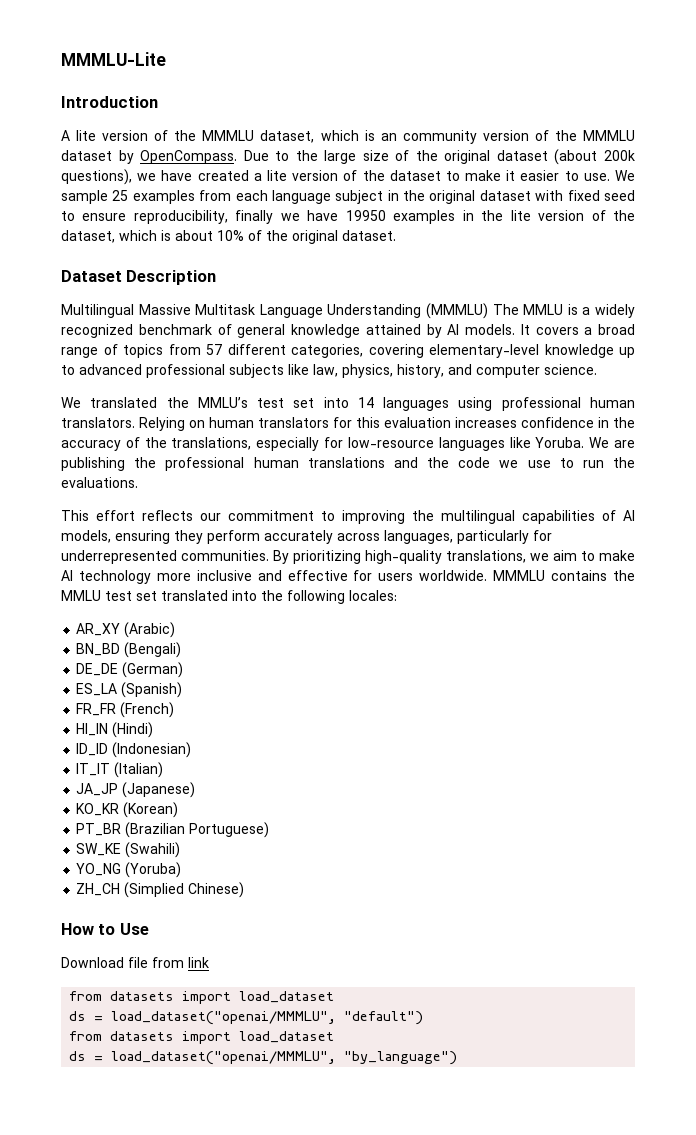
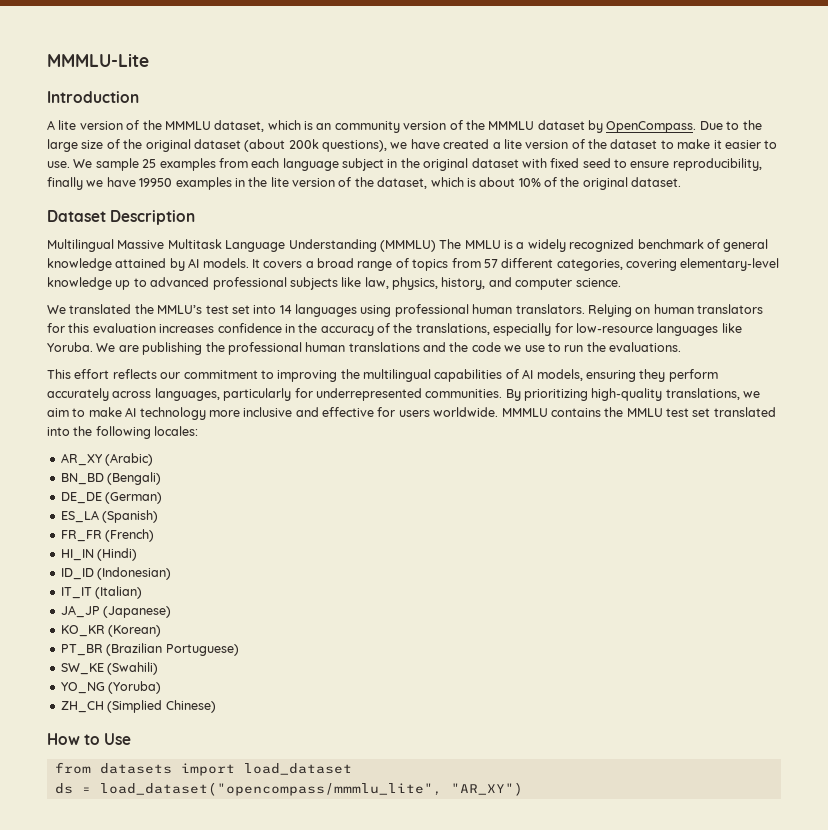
- Download file from link
  from datasets import load_dataset
- ds = load_dataset("openai/MMMLU", "default")
- from datasets import load_dataset
- ds = load_dataset("openai/MMMLU", "by_language")
+ ds = load_dataset("opencompass/mmmlu_lite", "AR_XY")

